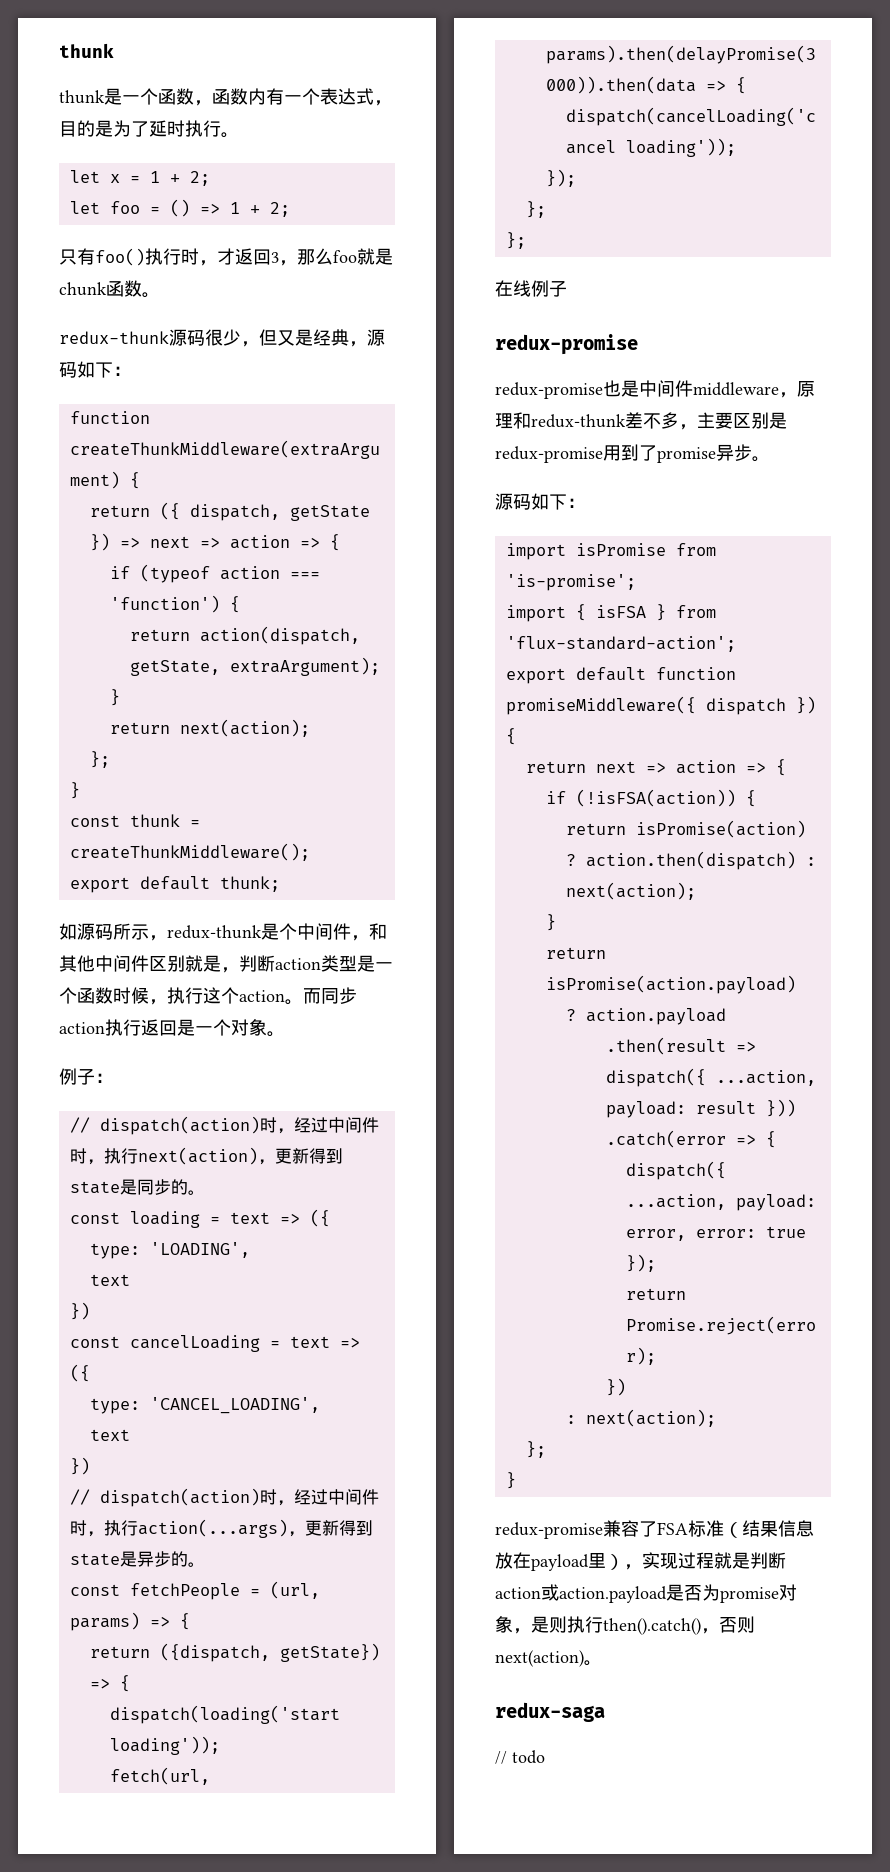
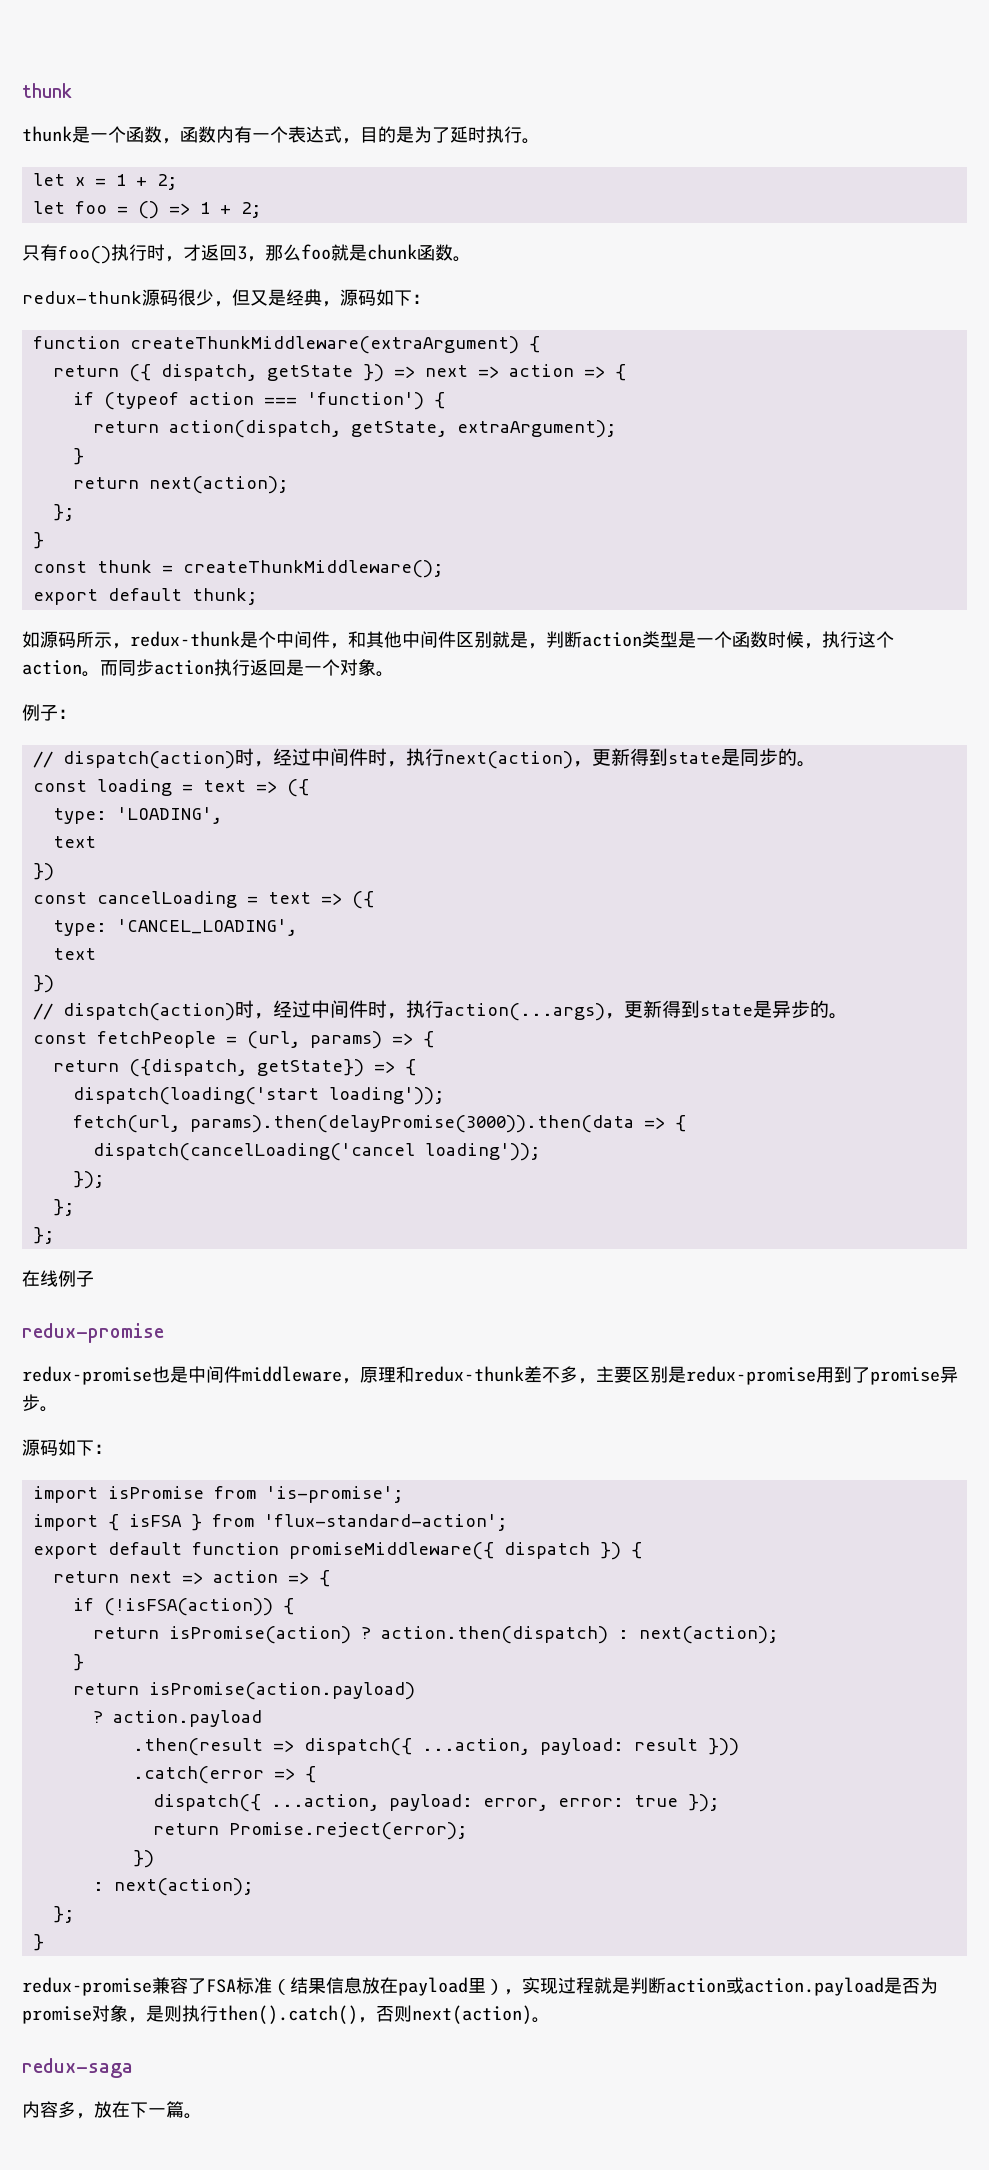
- // todo
+ 内容多，放在下一篇。

